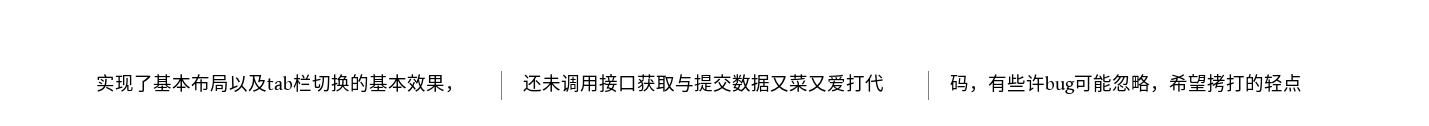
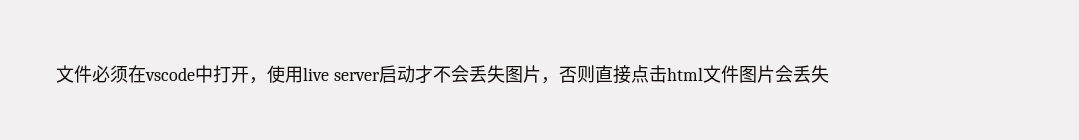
- 实现了基本布局以及tab栏切换的基本效果，还未调用接口获取与提交数据又菜又爱打代码，有些许bug可能忽略，希望拷打的轻点
+ 文件必须在vscode中打开，使用live server启动才不会丢失图片，否则直接点击html文件图片会丢失

